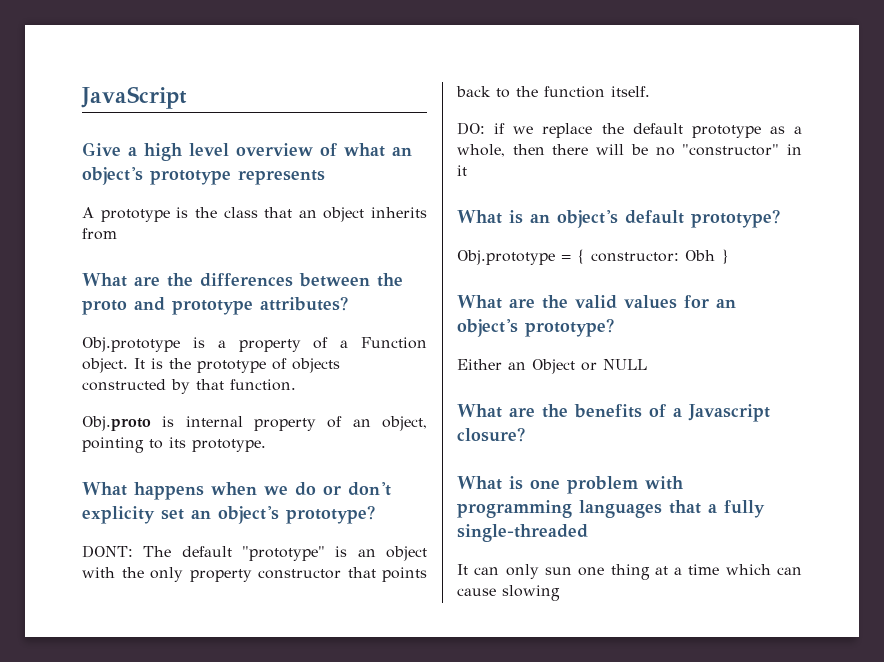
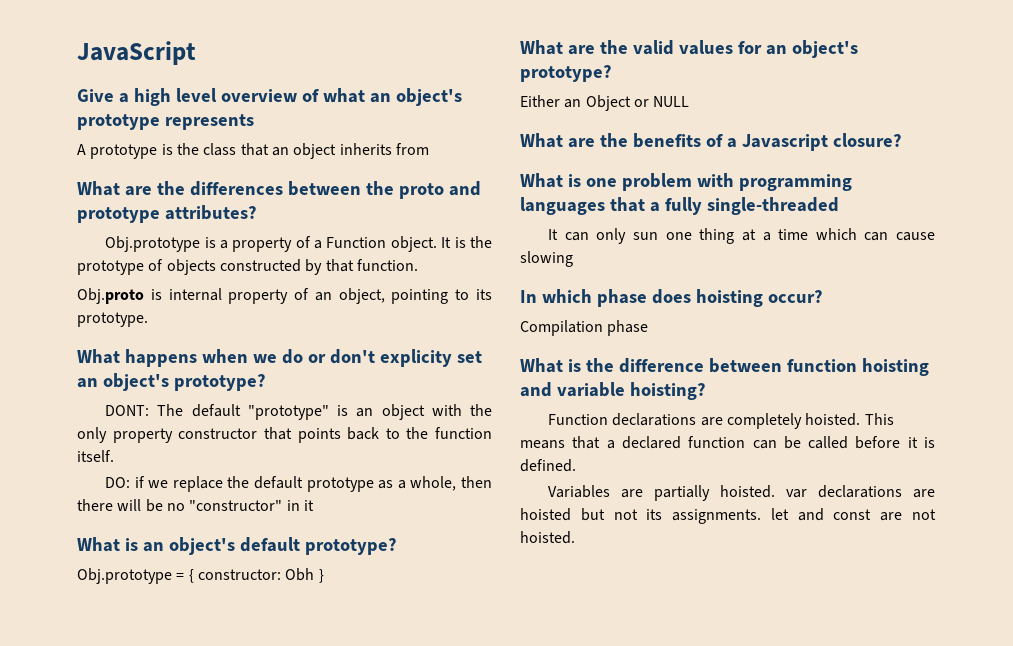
+ In which phase does hoisting occur?
+ Compilation phase
+ What is the difference between function hoisting and variable hoisting?
+ Function declarations are completely hoisted. This means that a declared function can be called before it is defined.
+ Variables are partially hoisted. var declarations are hoisted but not its assignments. let and const are not hoisted.

